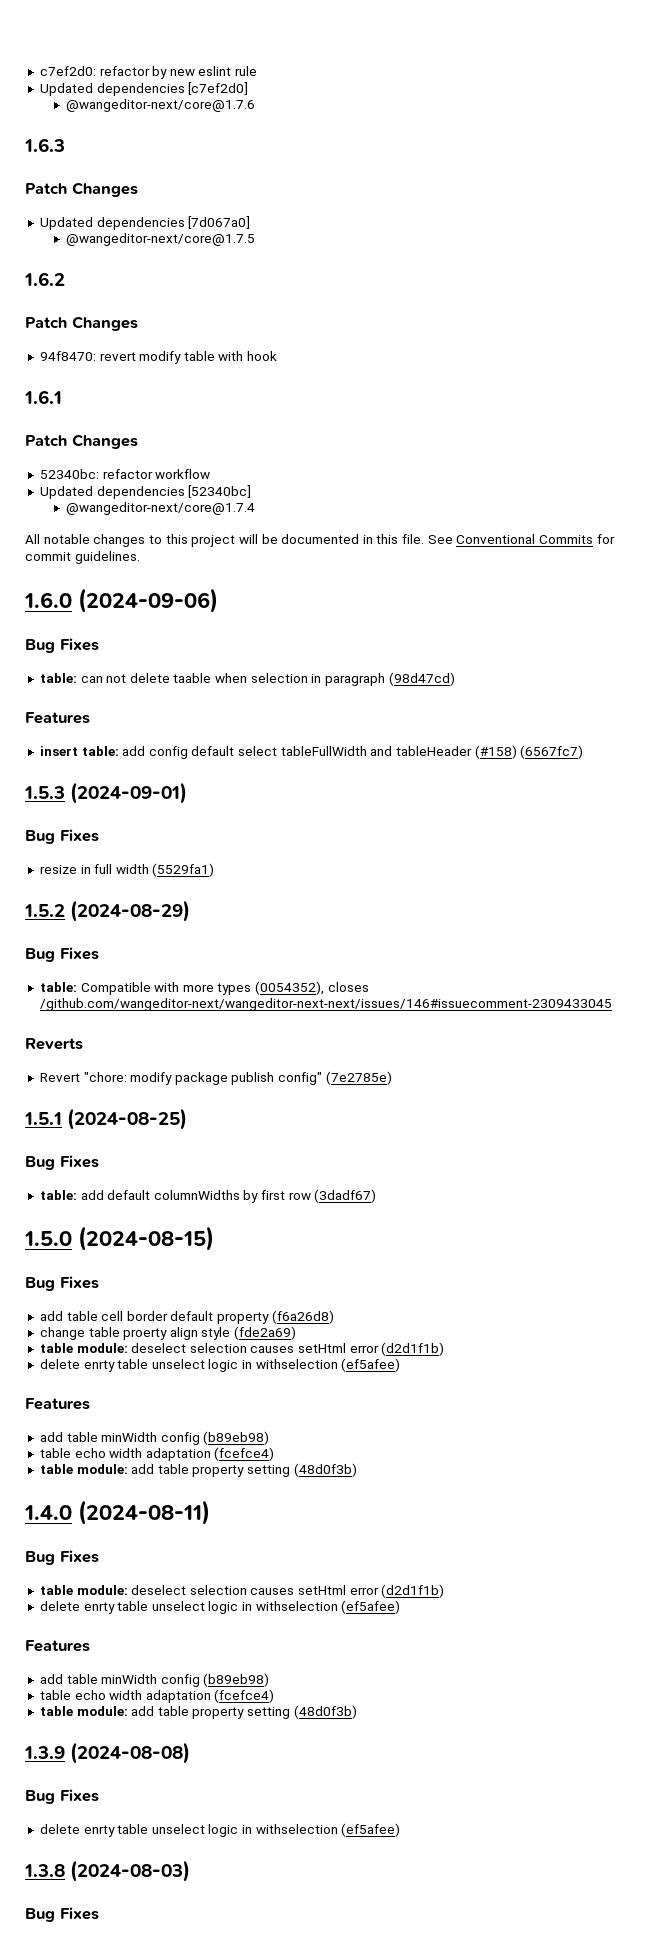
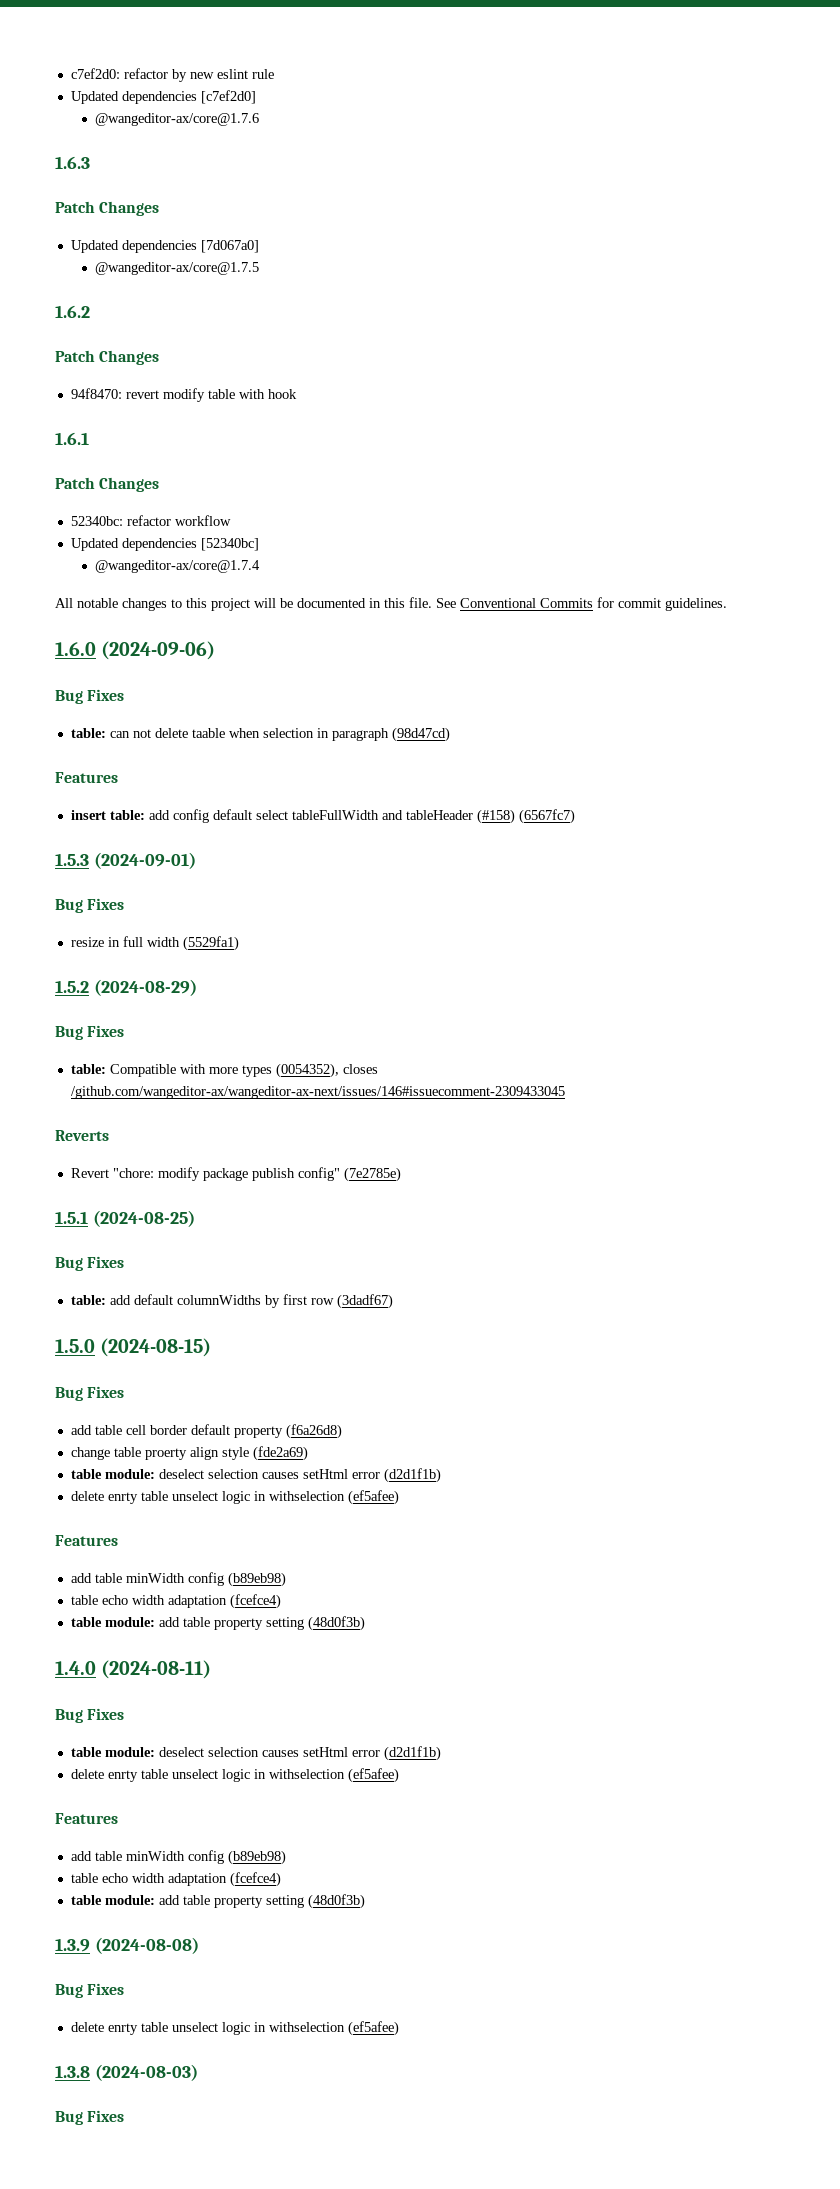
- @wangeditor-next/core@1.7.6
+ @wangeditor-ax/core@1.7.6
- @wangeditor-next/core@1.7.5
+ @wangeditor-ax/core@1.7.5
- @wangeditor-next/core@1.7.4
+ @wangeditor-ax/core@1.7.4
- table: Compatible with more types (0054352), closes /github.com/wangeditor-next/wangeditor-next-next/issues/146#issuecomment-2309433045
+ table: Compatible with more types (0054352), closes /github.com/wangeditor-ax/wangeditor-ax-next/issues/146#issuecomment-2309433045

